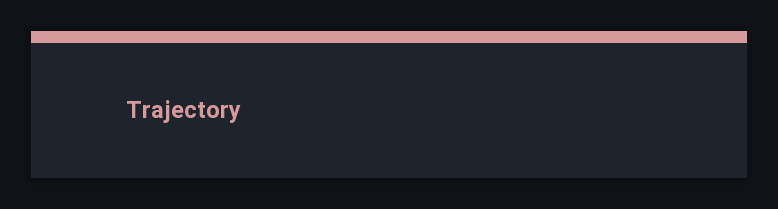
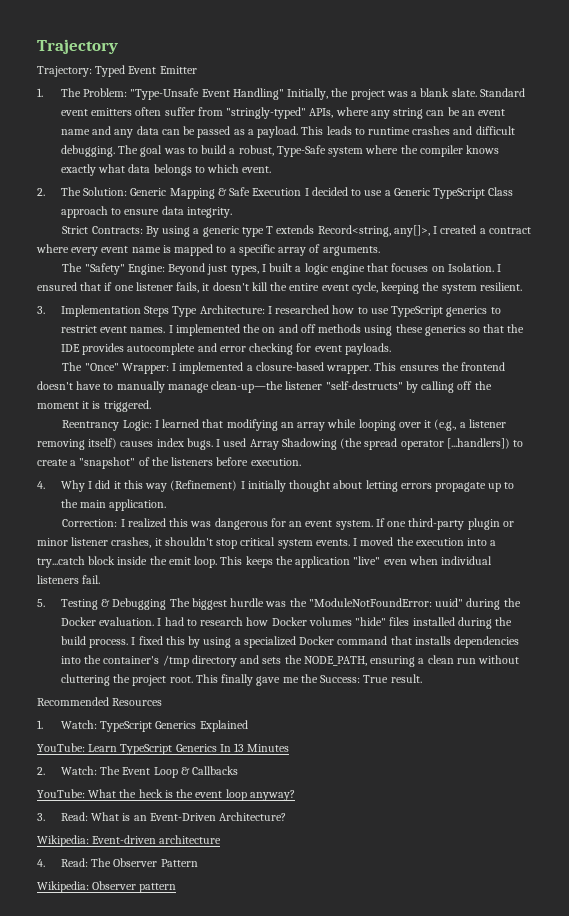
+ Trajectory: Typed Event Emitter
+ 1. The Problem: "Type-Unsafe Event Handling" Initially, the project was a blank slate. Standard event emitters often suffer from "stringly-typed" APIs, where any string can be an event name and any data can be passed as a payload. This leads to runtime crashes and difficult debugging. The goal was to build a robust, Type-Safe system where the compiler knows exactly what data belongs to which event.
+ 2. The Solution: Generic Mapping & Safe Execution I decided to use a Generic TypeScript Class approach to ensure data integrity.
+ Strict Contracts: By using a generic type T extends Record<string, any[]>, I created a contract where every event name is mapped to a specific array of arguments.
+ The "Safety" Engine: Beyond just types, I built a logic engine that focuses on Isolation. I ensured that if one listener fails, it doesn't kill the entire event cycle, keeping the system resilient.
+ 3. Implementation Steps Type Architecture: I researched how to use TypeScript generics to restrict event names. I implemented the on and off methods using these generics so that the IDE provides autocomplete and error checking for event payloads.
+ The "Once" Wrapper: I implemented a closure-based wrapper. This ensures the frontend doesn't have to manually manage clean-up—the listener "self-destructs" by calling off the moment it is triggered.
+ Reentrancy Logic: I learned that modifying an array while looping over it (e.g., a listener removing itself) causes index bugs. I used Array Shadowing (the spread operator [...handlers]) to create a "snapshot" of the listeners before execution.
+ 4. Why I did it this way (Refinement) I initially thought about letting errors propagate up to the main application.
+ Correction: I realized this was dangerous for an event system. If one third-party plugin or minor listener crashes, it shouldn't stop critical system events. I moved the execution into a try...catch block inside the emit loop. This keeps the application "live" even when individual listeners fail.
+ 5. Testing & Debugging The biggest hurdle was the "ModuleNotFoundError: uuid" during the Docker evaluation. I had to research how Docker volumes "hide" files installed during the build process. I fixed this by using a specialized Docker command that installs dependencies into the container's /tmp directory and sets the NODE_PATH, ensuring a clean run without cluttering the project root. This finally gave me the Success: True result.
+ Recommended Resources
+ 1. Watch: TypeScript Generics Explained
+ YouTube: Learn TypeScript Generics In 13 Minutes
+ 2. Watch: The Event Loop & Callbacks
+ YouTube: What the heck is the event loop anyway?
+ 3. Read: What is an Event-Driven Architecture?
+ Wikipedia: Event-driven architecture
+ 4. Read: The Observer Pattern
+ Wikipedia: Observer pattern

